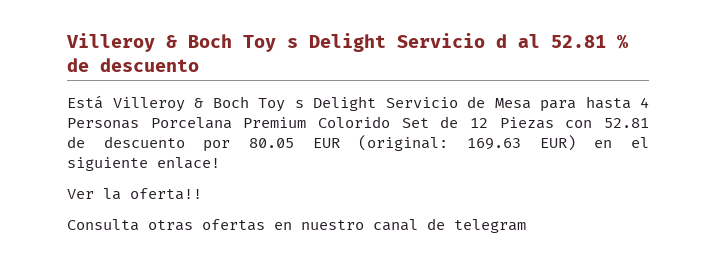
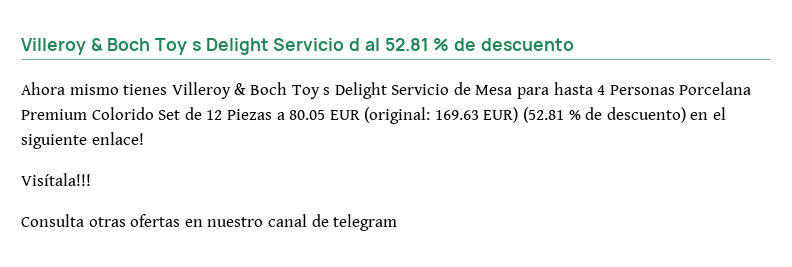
- Está Villeroy & Boch Toy s Delight Servicio de Mesa para hasta 4 Personas Porcelana Premium Colorido Set de 12 Piezas con 52.81 de descuento por 80.05 EUR (original: 169.63 EUR) en el siguiente enlace!
+ Ahora mismo tienes Villeroy & Boch Toy s Delight Servicio de Mesa para hasta 4 Personas Porcelana Premium Colorido Set de 12 Piezas a 80.05 EUR (original: 169.63 EUR) (52.81 % de descuento) en el siguiente enlace!
- Ver la oferta!!
+ Visítala!!!

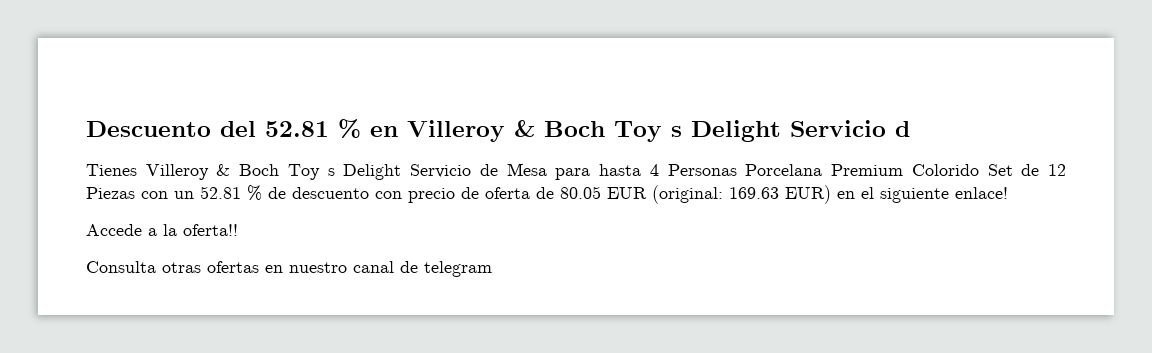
- Villeroy & Boch Toy s Delight Servicio d al 52.81 % de descuento
- Ahora mismo tienes Villeroy & Boch Toy s Delight Servicio de Mesa para hasta 4 Personas Porcelana Premium Colorido Set de 12 Piezas a 80.05 EUR (original: 169.63 EUR) (52.81 % de descuento) en el siguiente enlace!
+ Descuento del 52.81 % en Villeroy & Boch Toy s Delight Servicio d
+ Tienes Villeroy & Boch Toy s Delight Servicio de Mesa para hasta 4 Personas Porcelana Premium Colorido Set de 12 Piezas con un 52.81 % de descuento con precio de oferta de 80.05 EUR (original: 169.63 EUR) en el siguiente enlace!
- Visítala!!!
+ Accede a la oferta!!

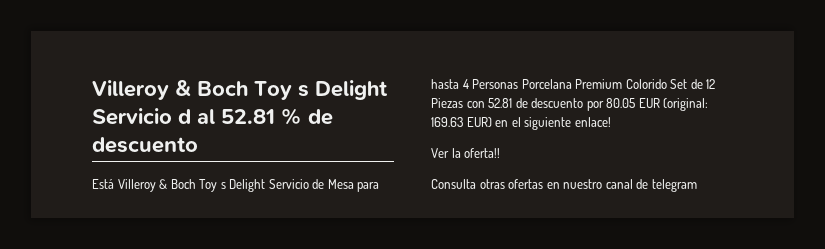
- Descuento del 52.81 % en Villeroy & Boch Toy s Delight Servicio d
- Tienes Villeroy & Boch Toy s Delight Servicio de Mesa para hasta 4 Personas Porcelana Premium Colorido Set de 12 Piezas con un 52.81 % de descuento con precio de oferta de 80.05 EUR (original: 169.63 EUR) en el siguiente enlace!
+ Villeroy & Boch Toy s Delight Servicio d al 52.81 % de descuento
+ Está Villeroy & Boch Toy s Delight Servicio de Mesa para hasta 4 Personas Porcelana Premium Colorido Set de 12 Piezas con 52.81 de descuento por 80.05 EUR (original: 169.63 EUR) en el siguiente enlace!
- Accede a la oferta!!
+ Ver la oferta!!

